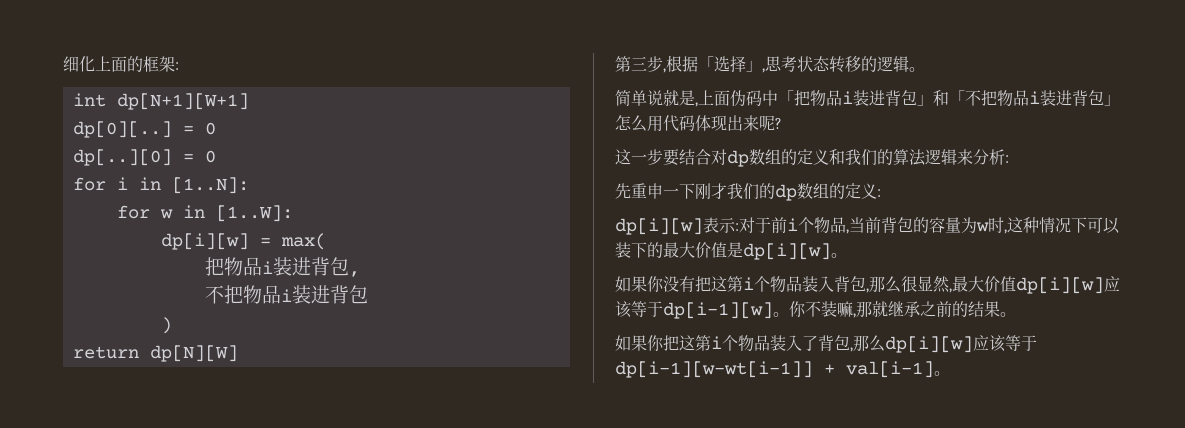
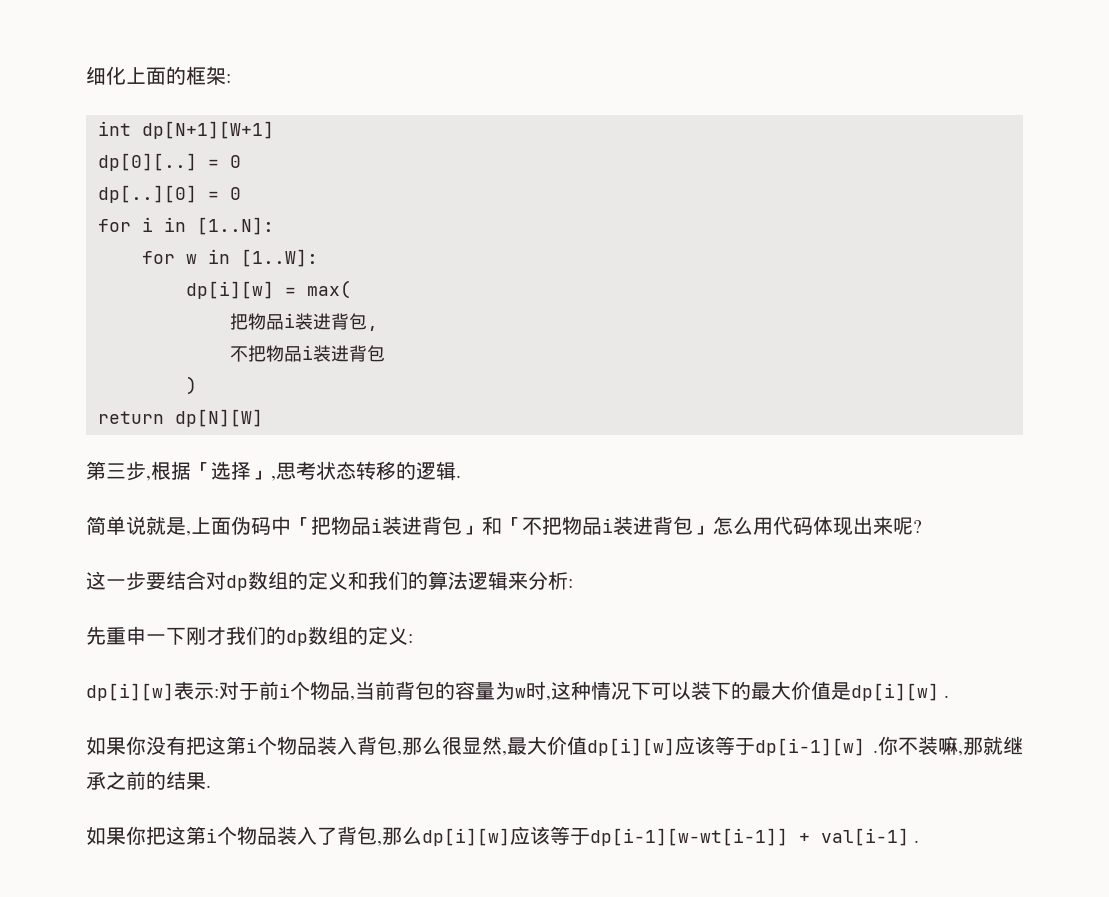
- 第三步,根据「选择」,思考状态转移的逻辑。
+ 第三步,根据「选择」,思考状态转移的逻辑.
- dp[i][w]表示:对于前i个物品,当前背包的容量为w时,这种情况下可以装下的最大价值是dp[i][w]。
+ dp[i][w]表示:对于前i个物品,当前背包的容量为w时,这种情况下可以装下的最大价值是dp[i][w] .
- 如果你没有把这第i个物品装入背包,那么很显然,最大价值dp[i][w]应该等于dp[i-1][w]。
+ 如果你没有把这第i个物品装入背包,那么很显然,最大价值dp[i][w]应该等于dp[i-1][w] .
- 你不装嘛,那就继承之前的结果。
+ 你不装嘛,那就继承之前的结果.
- 如果你把这第i个物品装入了背包,那么dp[i][w]应该等于dp[i-1][w-wt[i-1]] + val[i-1]。
+ 如果你把这第i个物品装入了背包,那么dp[i][w]应该等于dp[i-1][w-wt[i-1]] + val[i-1] .

